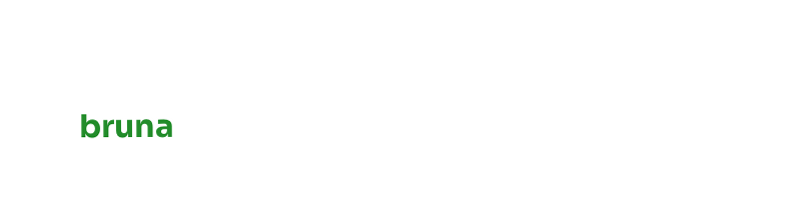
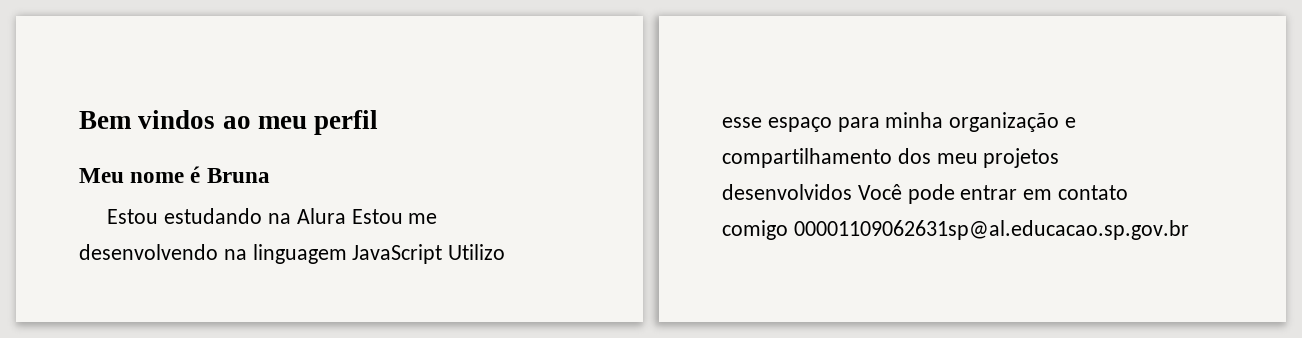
- bruna
+ Bem vindos ao meu perfil
+ Meu nome é Bruna
+ Estou estudando na Alura Estou me desenvolvendo na linguagem JavaScript Utilizo esse espaço para minha organização e compartilhamento dos meu projetos desenvolvidos Você pode entrar em contato comigo 00001109062631sp@al.educacao.sp.gov.br

